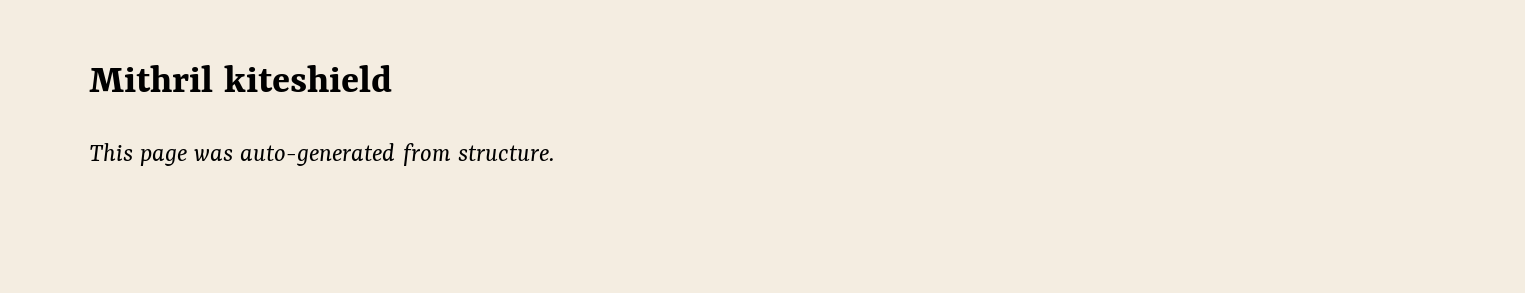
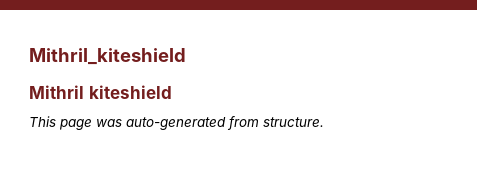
+ Mithril_kiteshield

